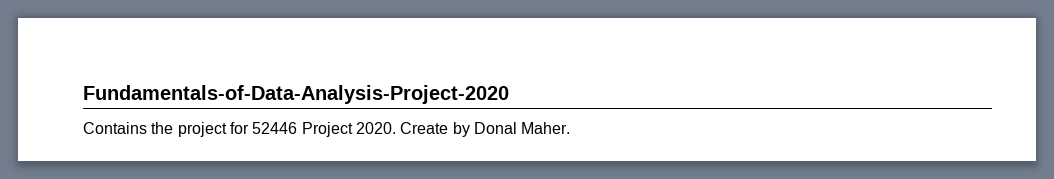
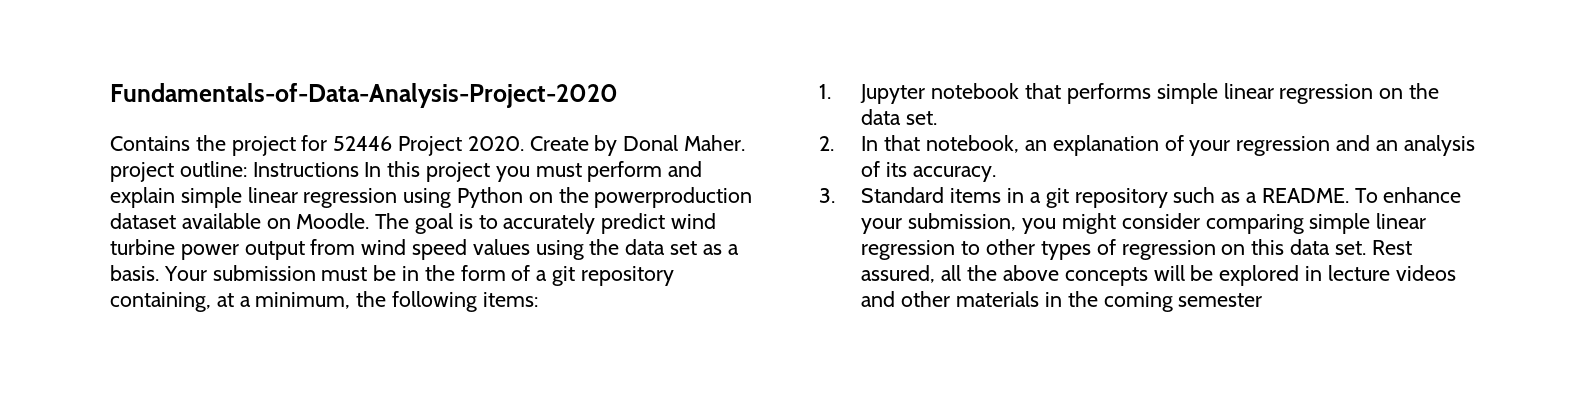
- Create by Donal Maher.
+ Create by Donal Maher. project outline: Instructions In this project you must perform and explain simple linear regression using Python on the powerproduction dataset available on Moodle. The goal is to accurately predict wind turbine power output from wind speed values using the data set as a basis. Your submission must be in the form of a git repository containing, at a minimum, the following items:
+ 1. Jupyter notebook that performs simple linear regression on the data set.
+ 2. In that notebook, an explanation of your regression and an analysis of its accuracy.
+ 3. Standard items in a git repository such as a README. To enhance your submission, you might consider comparing simple linear regression to other types of regression on this data set. Rest assured, all the above concepts will be explored in lecture videos and other materials in the coming semester

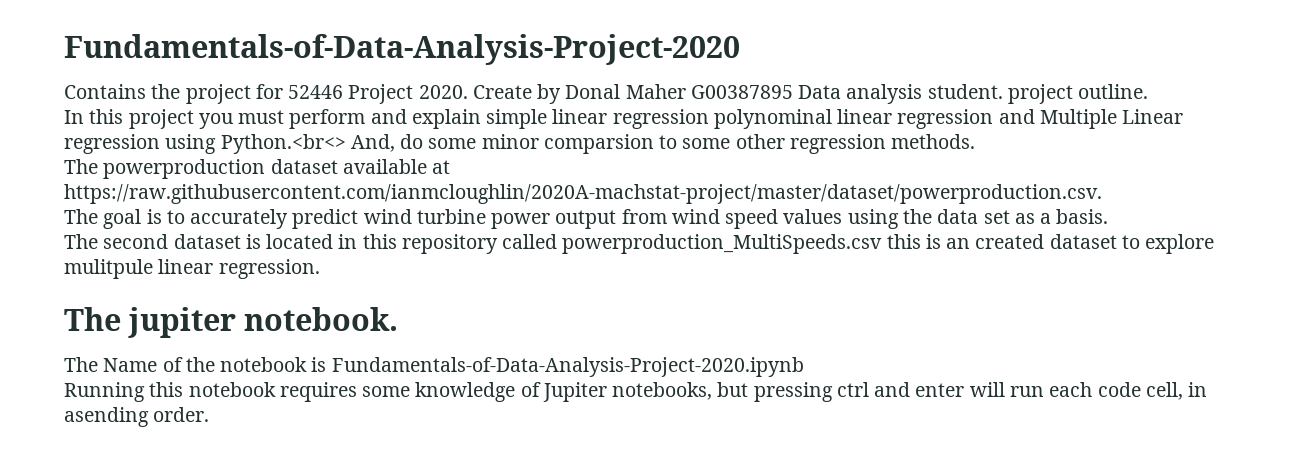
- Create by Donal Maher. project outline: Instructions In this project you must perform and explain simple linear regression using Python on the powerproduction dataset available on Moodle. The goal is to accurately predict wind turbine power output from wind speed values using the data set as a basis. Your submission must be in the form of a git repository containing, at a minimum, the following items:
- 1. Jupyter notebook that performs simple linear regression on the data set.
- 2. In that notebook, an explanation of your regression and an analysis of its accuracy.
- 3. Standard items in a git repository such as a README. To enhance your submission, you might consider comparing simple linear regression to other types of regression on this data set. Rest assured, all the above concepts will be explored in lecture videos and other materials in the coming semester
+ Create by Donal Maher G00387895 Data analysis student. project outline.
+ In this project you must perform and explain simple linear regression polynominal linear regression and Multiple Linear regression using Python.<br<> And, do some minor comparsion to some other regression methods.
+ The powerproduction dataset available at https://raw.githubusercontent.com/ianmcloughlin/2020A-machstat-project/master/dataset/powerproduction.csv.
+ The goal is to accurately predict wind turbine power output from wind speed values using the data set as a basis.
+ The second dataset is located in this repository called powerproduction_MultiSpeeds.csv this is an created dataset to explore mulitpule linear regression.
+ The jupiter notebook.
+ The Name of the notebook is Fundamentals-of-Data-Analysis-Project-2020.ipynb
+ Running this notebook requires some knowledge of Jupiter notebooks, but pressing ctrl and enter will run each code cell, in asending order.

